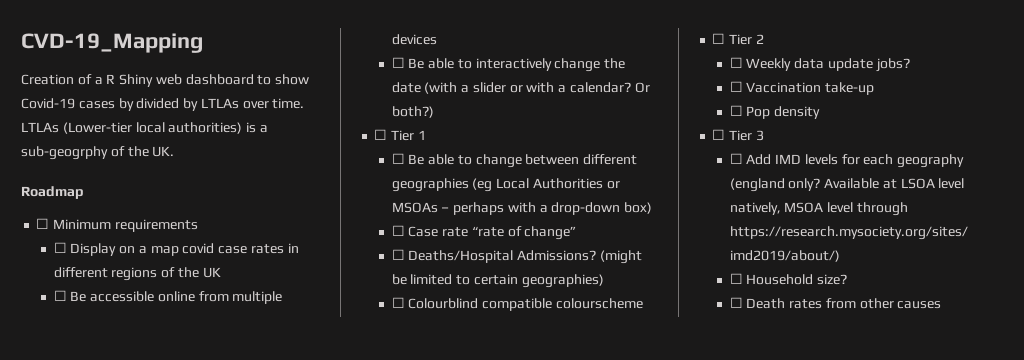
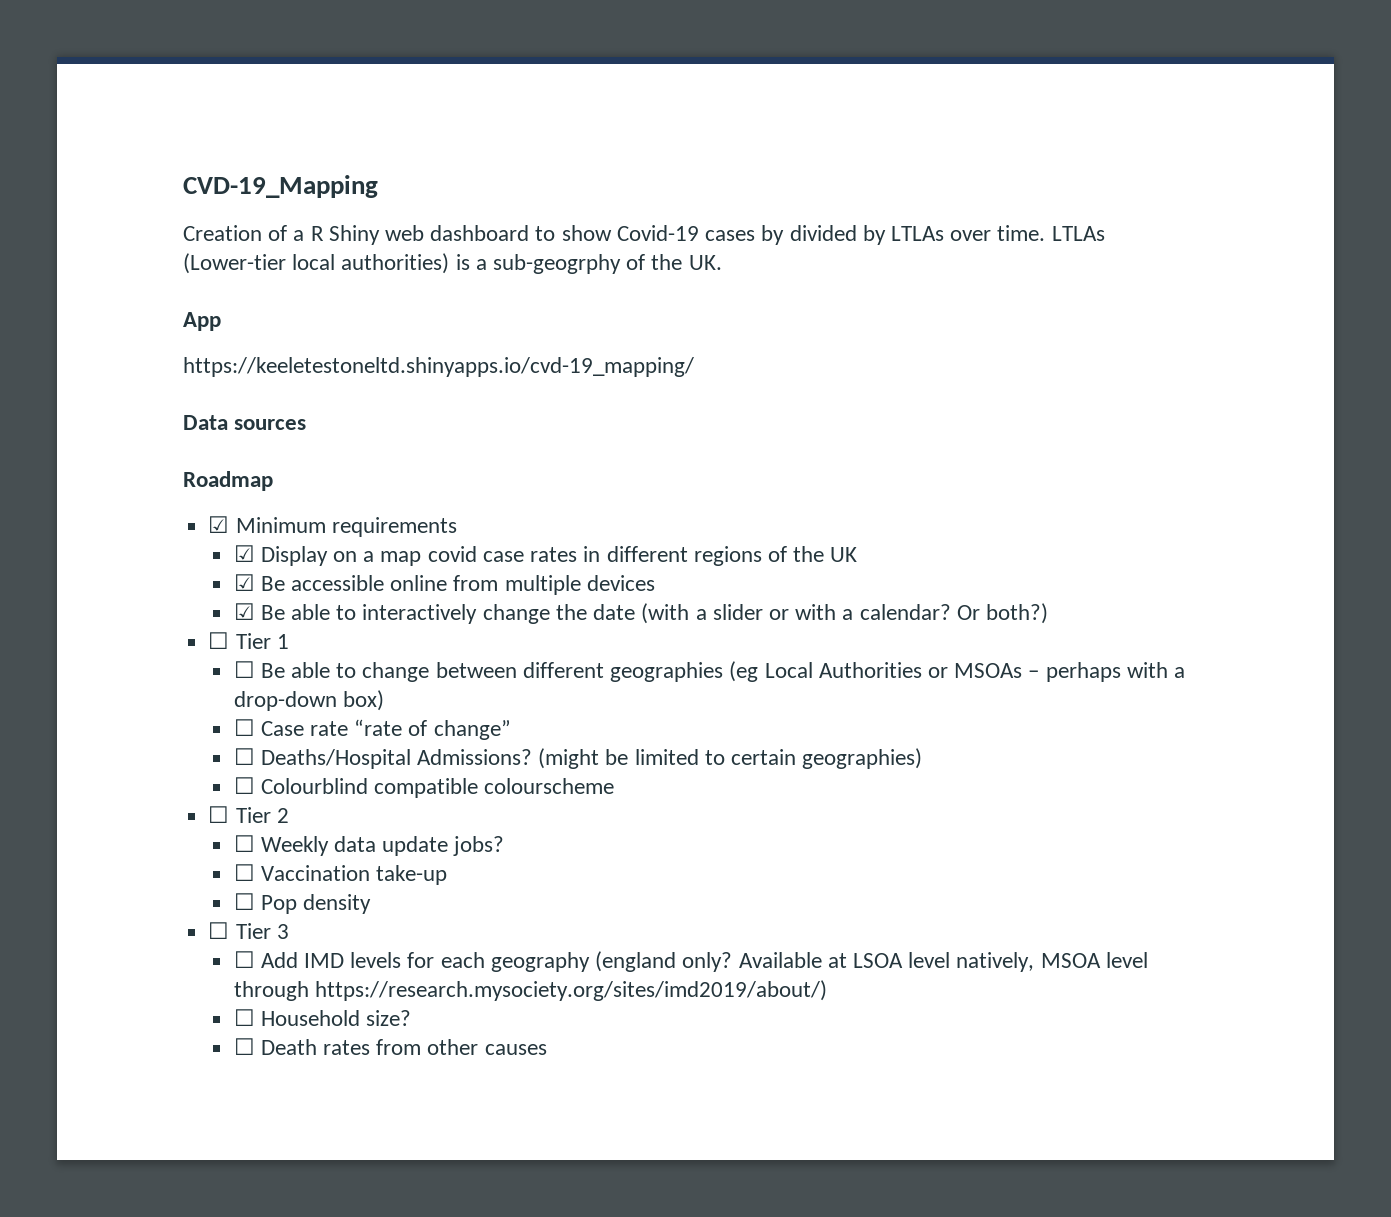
+ App
+ https://keeletestoneltd.shinyapps.io/cvd-19_mapping/
+ Data sources
- ☐ Minimum requirements
+ ☑ Minimum requirements
- ☐ Display on a map covid case rates in different regions of the UK
+ ☑ Display on a map covid case rates in different regions of the UK
- ☐ Be accessible online from multiple devices
+ ☑ Be accessible online from multiple devices
- ☐ Be able to interactively change the date (with a slider or with a calendar?
+ ☑ Be able to interactively change the date (with a slider or with a calendar?

